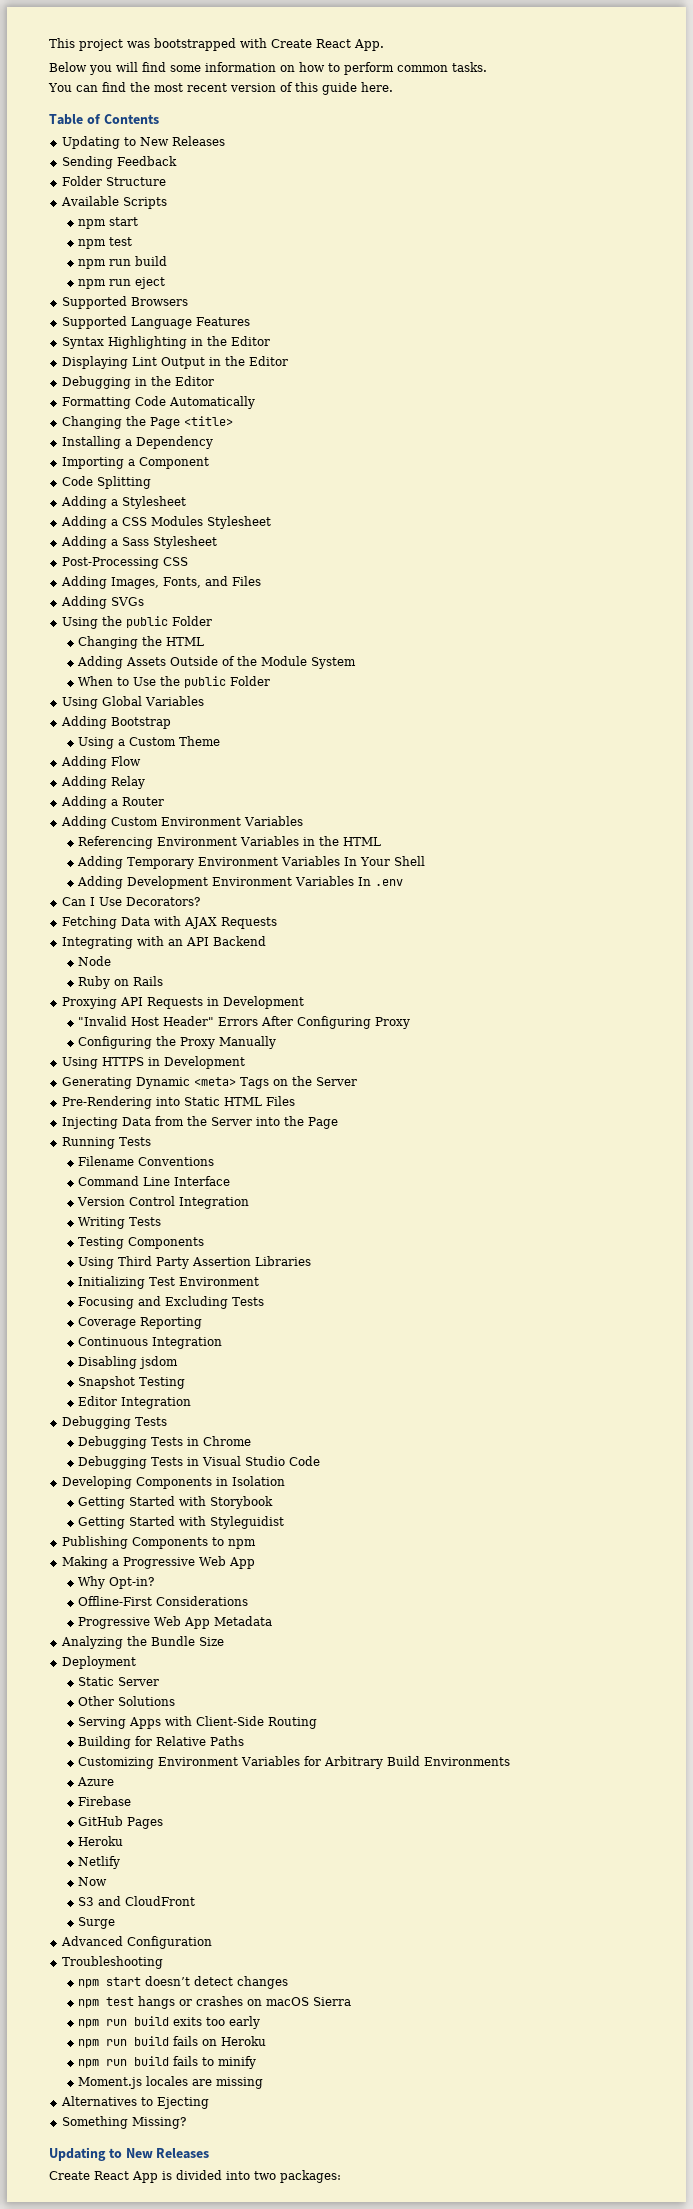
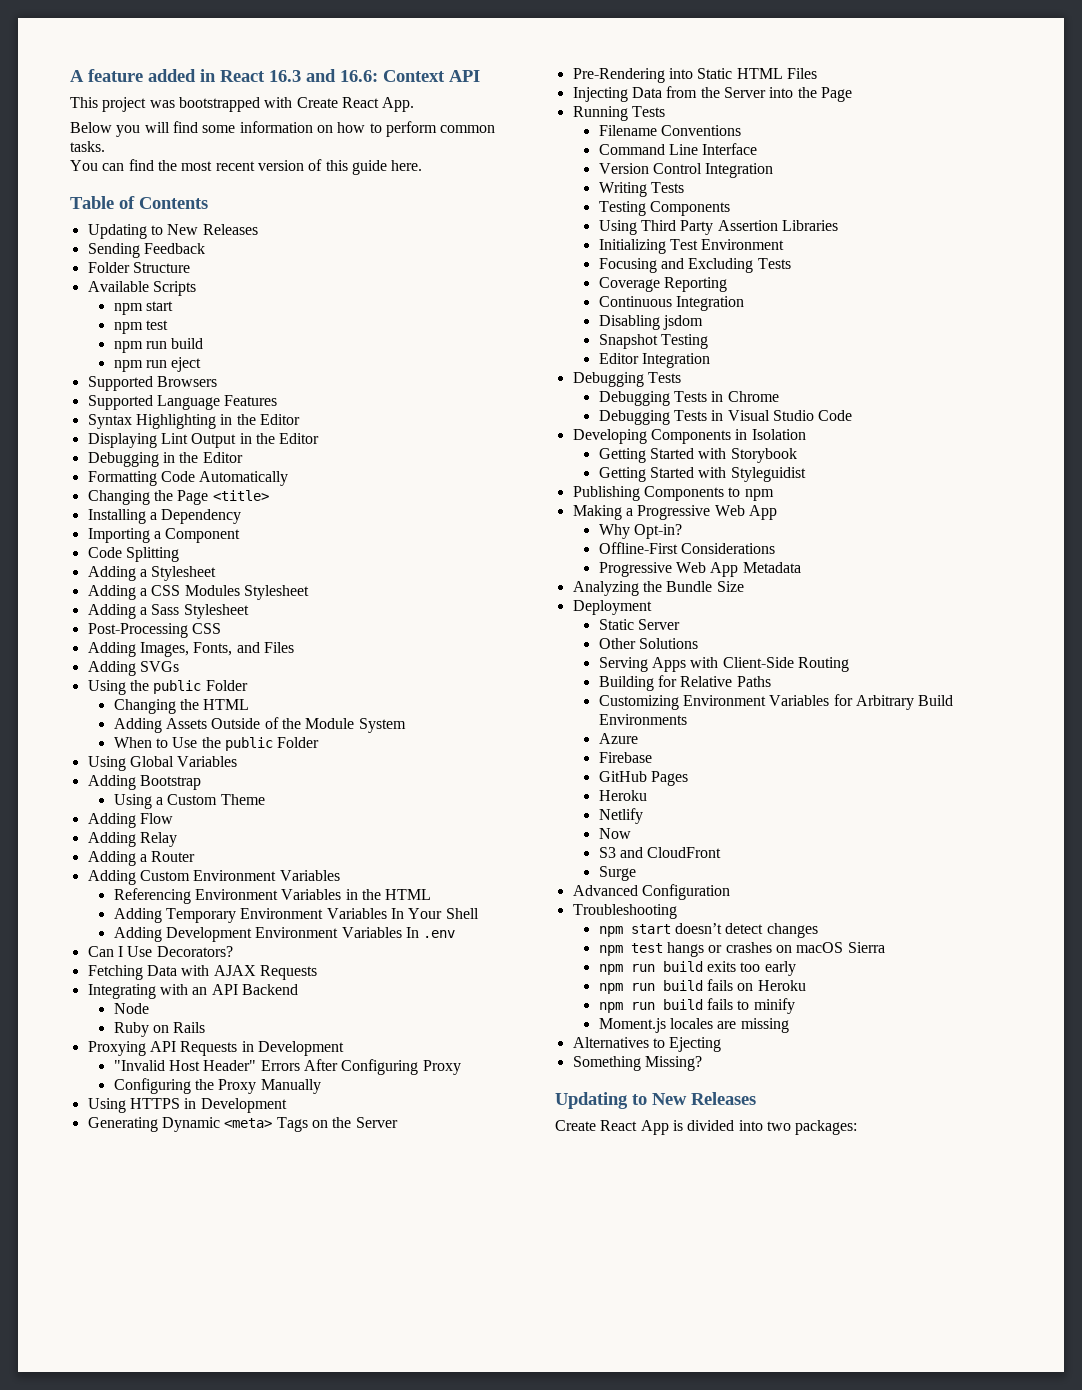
+ A feature added in React 16.3 and 16.6: Context API

